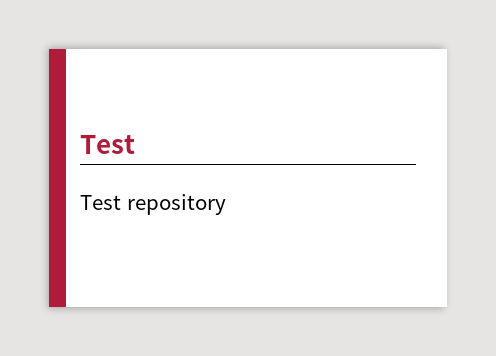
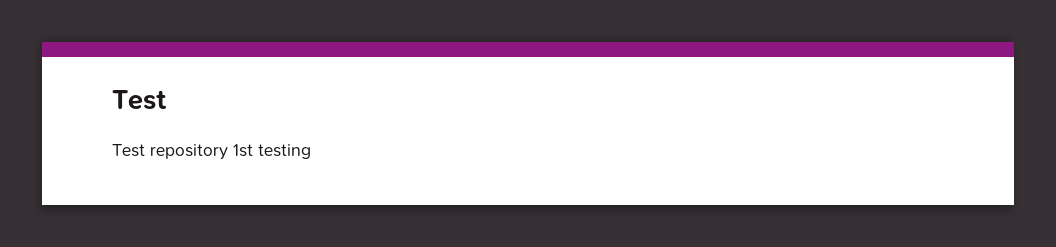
- Test repository
+ Test repository 1st testing

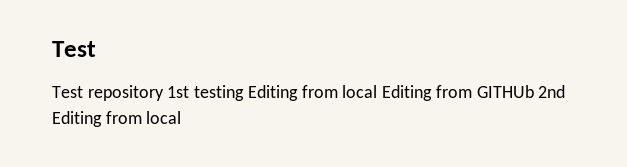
- Test repository 1st testing
+ Test repository 1st testing Editing from local Editing from GITHUb 2nd Editing from local

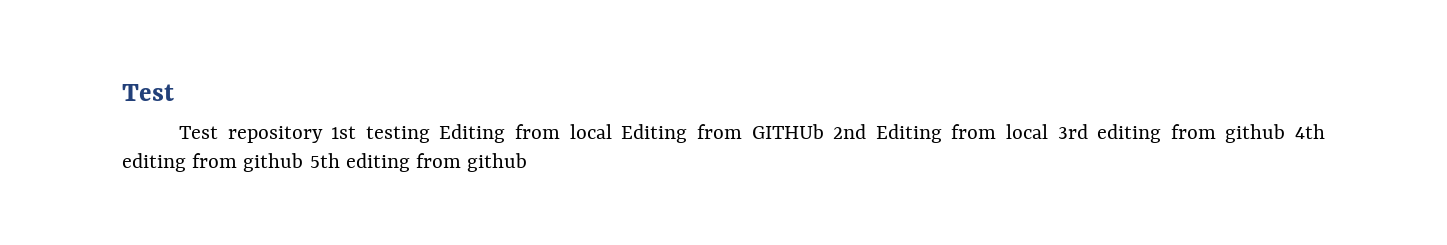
- Test repository 1st testing Editing from local Editing from GITHUb 2nd Editing from local
+ Test repository 1st testing Editing from local Editing from GITHUb 2nd Editing from local 3rd editing from github 4th editing from github 5th editing from github

